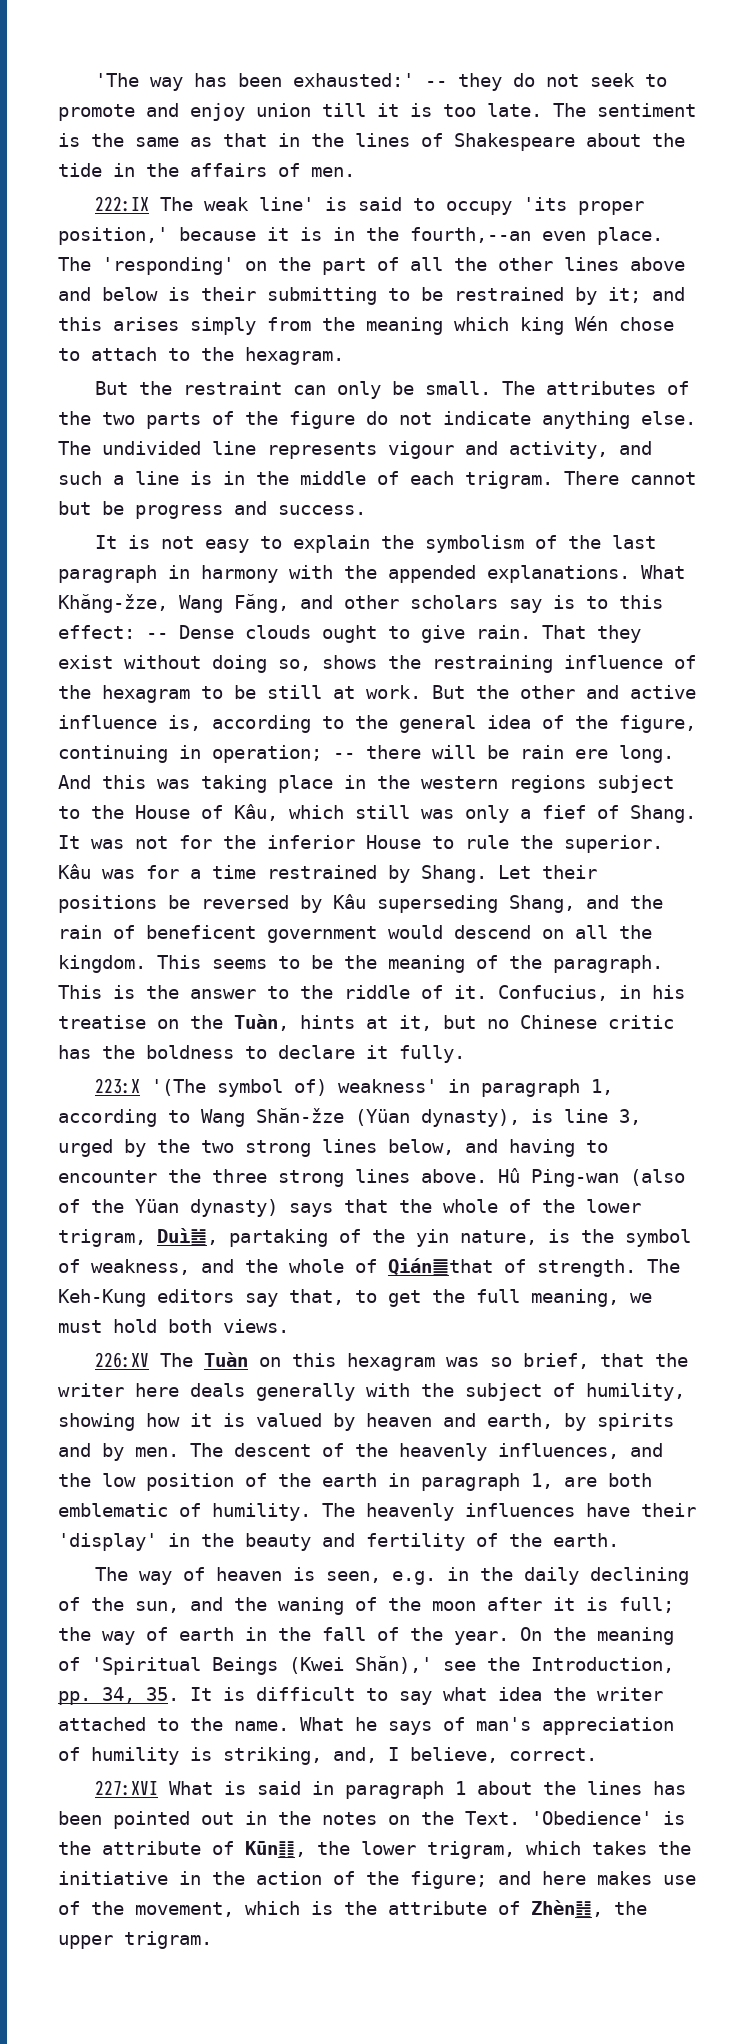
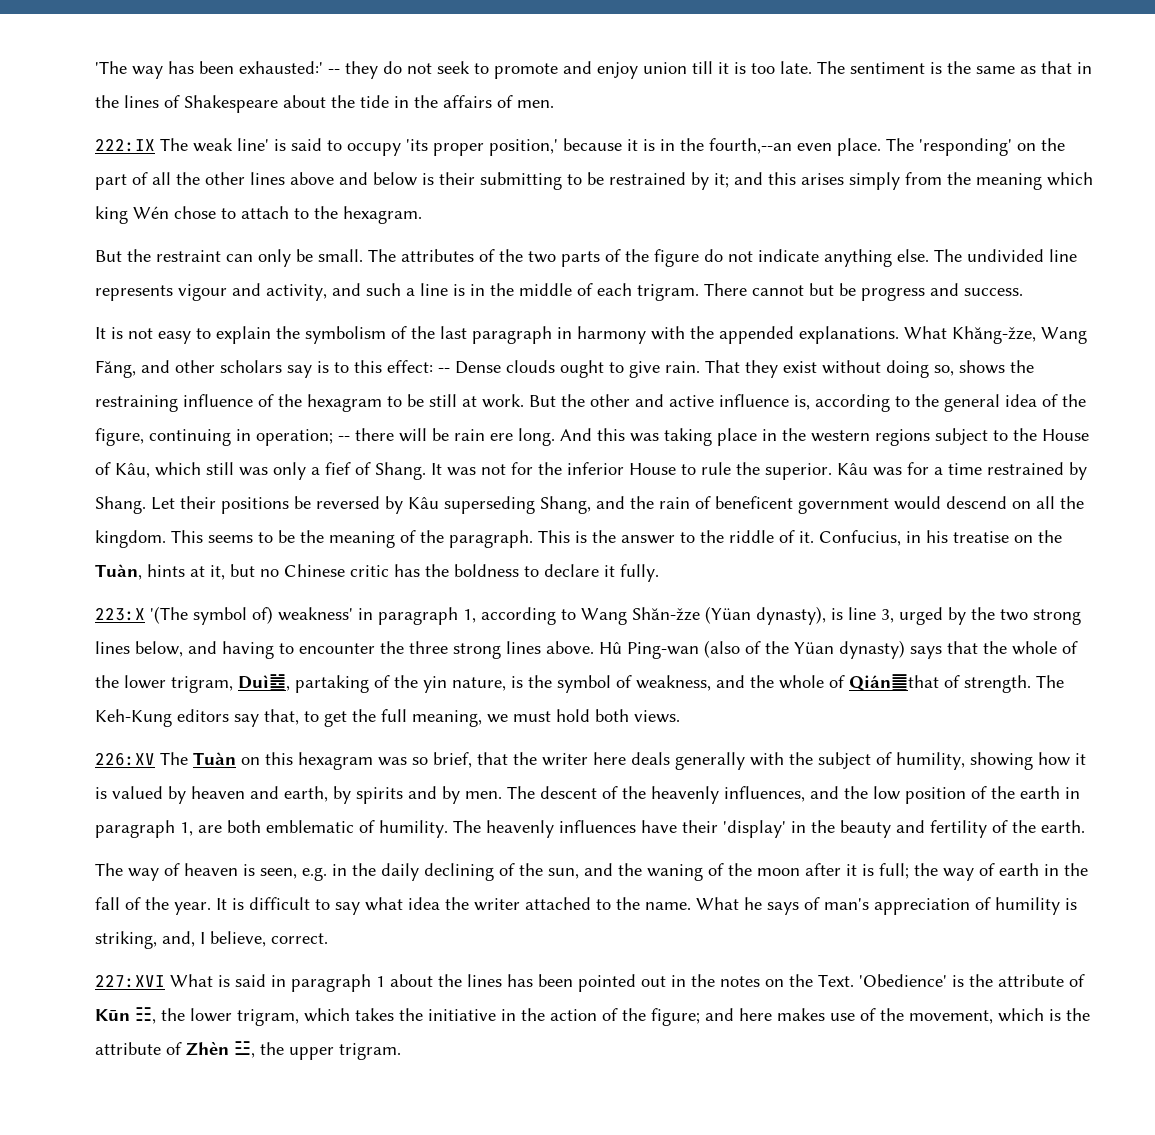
- On the meaning of 'Spiritual Beings (Kwei Shăn),' see the Introduction, pp. 34, 35. It is difficult to say what idea the writer attached to the name.
+ It is difficult to say what idea the writer attached to the name.
- 'Obedience' is the attribute of Kūn䷁, the lower trigram, which takes the initiative in the action of the figure; and here makes use of the movement, which is the attribute of Zhèn䷲, the upper trigram.
+ 'Obedience' is the attribute of Kūn ☷, the lower trigram, which takes the initiative in the action of the figure; and here makes use of the movement, which is the attribute of Zhèn ☳, the upper trigram.

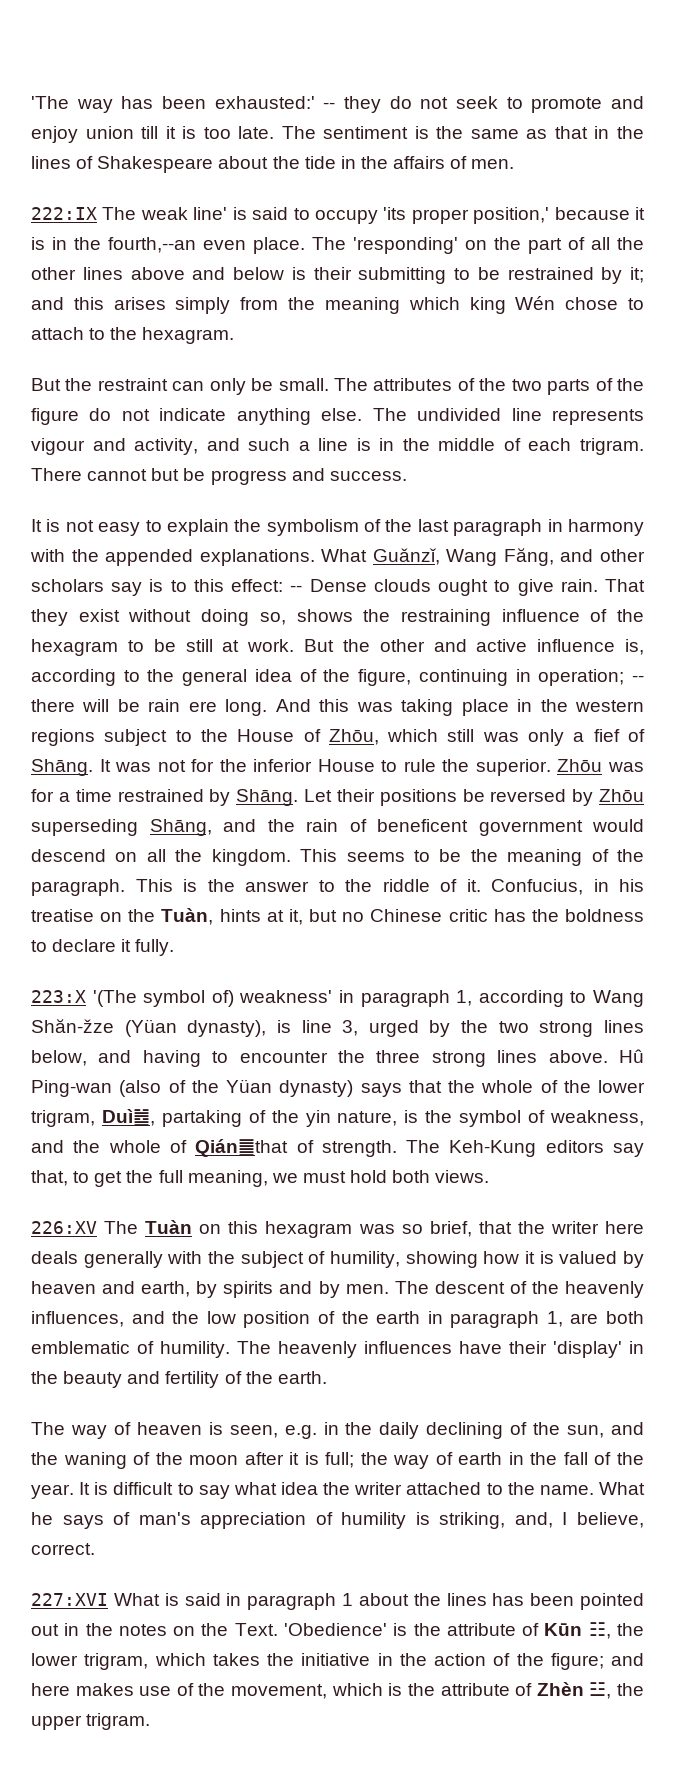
- What Khăng-žze, Wang Făng, and other scholars say is to this effect: -- Dense clouds ought to give rain.
+ What Guǎnzǐ, Wang Făng, and other scholars say is to this effect: -- Dense clouds ought to give rain.
- And this was taking place in the western regions subject to the House of Kâu, which still was only a fief of Shang.
+ And this was taking place in the western regions subject to the House of Zhōu, which still was only a fief of Shāng.
- Kâu was for a time restrained by Shang.
+ Zhōu was for a time restrained by Shāng.
- Let their positions be reversed by Kâu superseding Shang, and the rain of beneficent government would descend on all the kingdom.
+ Let their positions be reversed by Zhōu superseding Shāng, and the rain of beneficent government would descend on all the kingdom.

